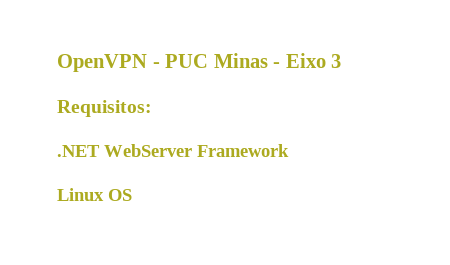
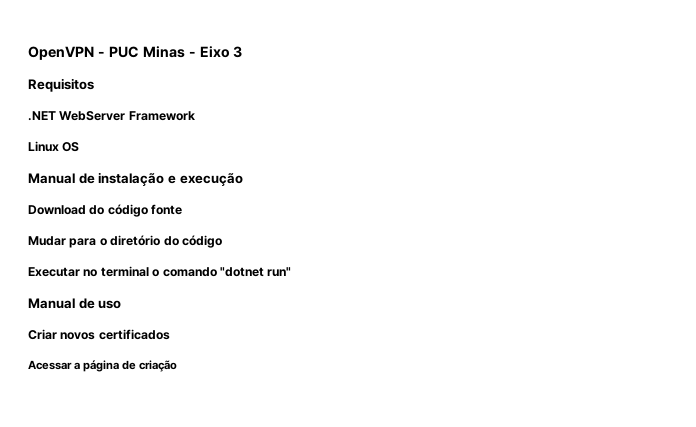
- Requisitos:
+ Requisitos
+ Manual de instalação e execução
+ Download do código fonte
+ Mudar para o diretório do código
+ Executar no terminal o comando "dotnet run"
+ Manual de uso
+ Criar novos certificados
+ Acessar a página de criação

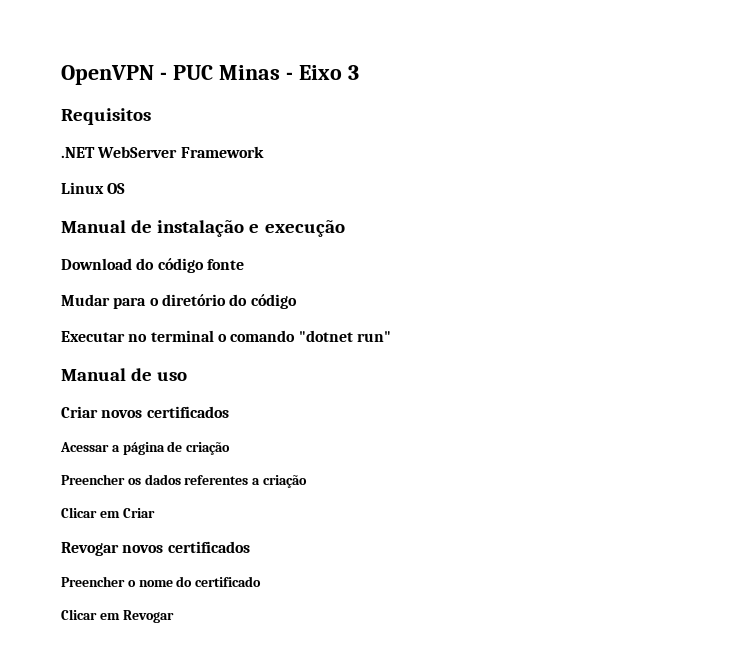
+ Preencher os dados referentes a criação
+ Clicar em Criar
+ Revogar novos certificados
+ Preencher o nome do certificado
+ Clicar em Revogar

